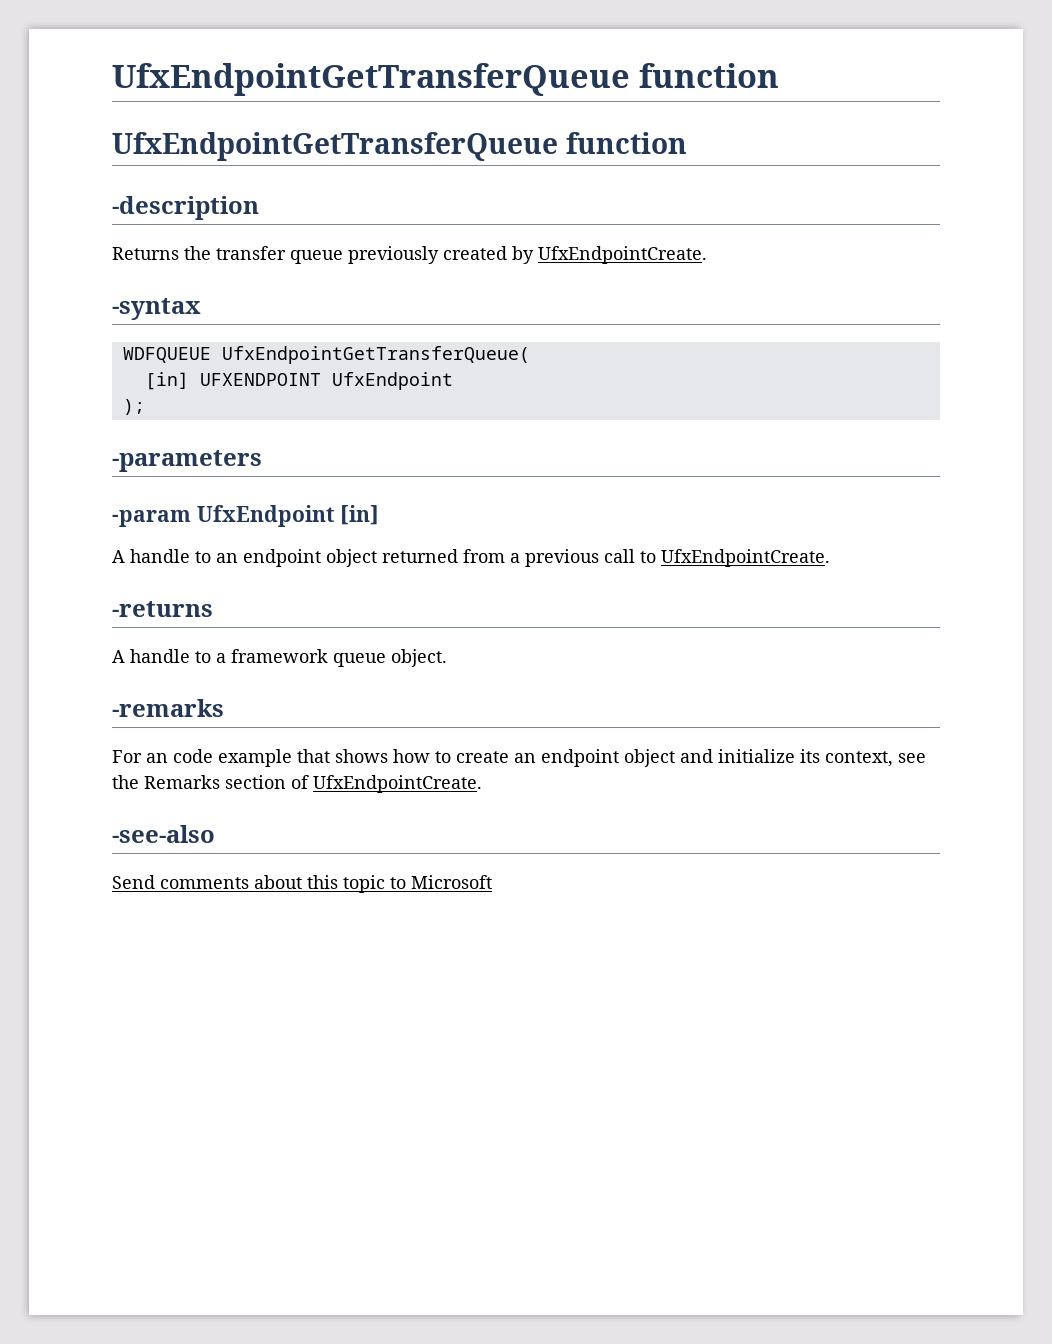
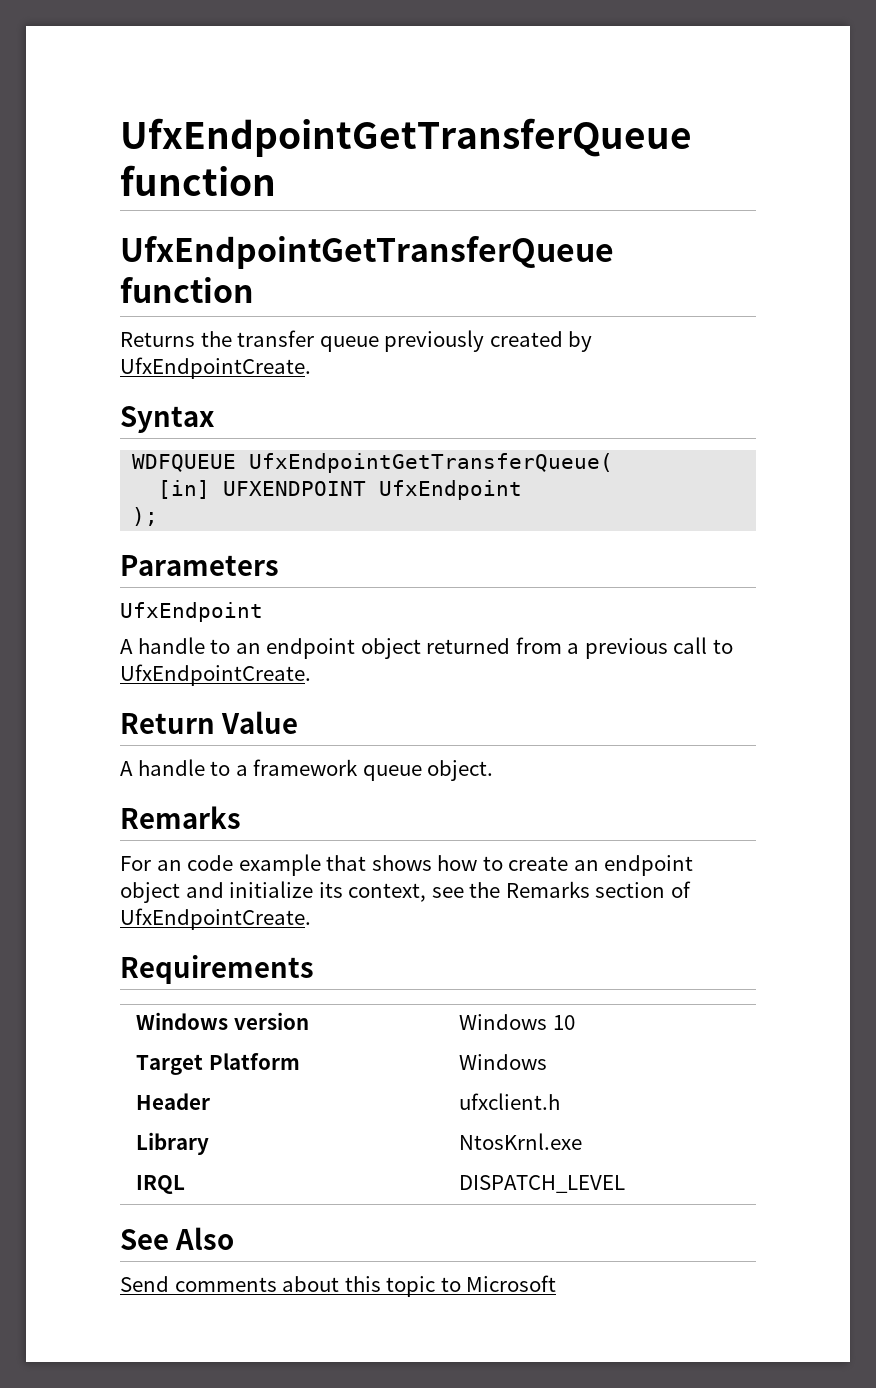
- -description
- -syntax
+ Syntax
- -parameters
- -param UfxEndpoint [in]
+ Parameters
+ UfxEndpoint
- -returns
+ Return Value
  A handle to a framework queue object.
- -remarks
+ Remarks
- -see-also
+ Requirements
+ Windows version | Windows 10
+ Target Platform | Windows
+ Header | ufxclient.h
+ Library | NtosKrnl.exe
+ IRQL | DISPATCH_LEVEL
+ See Also

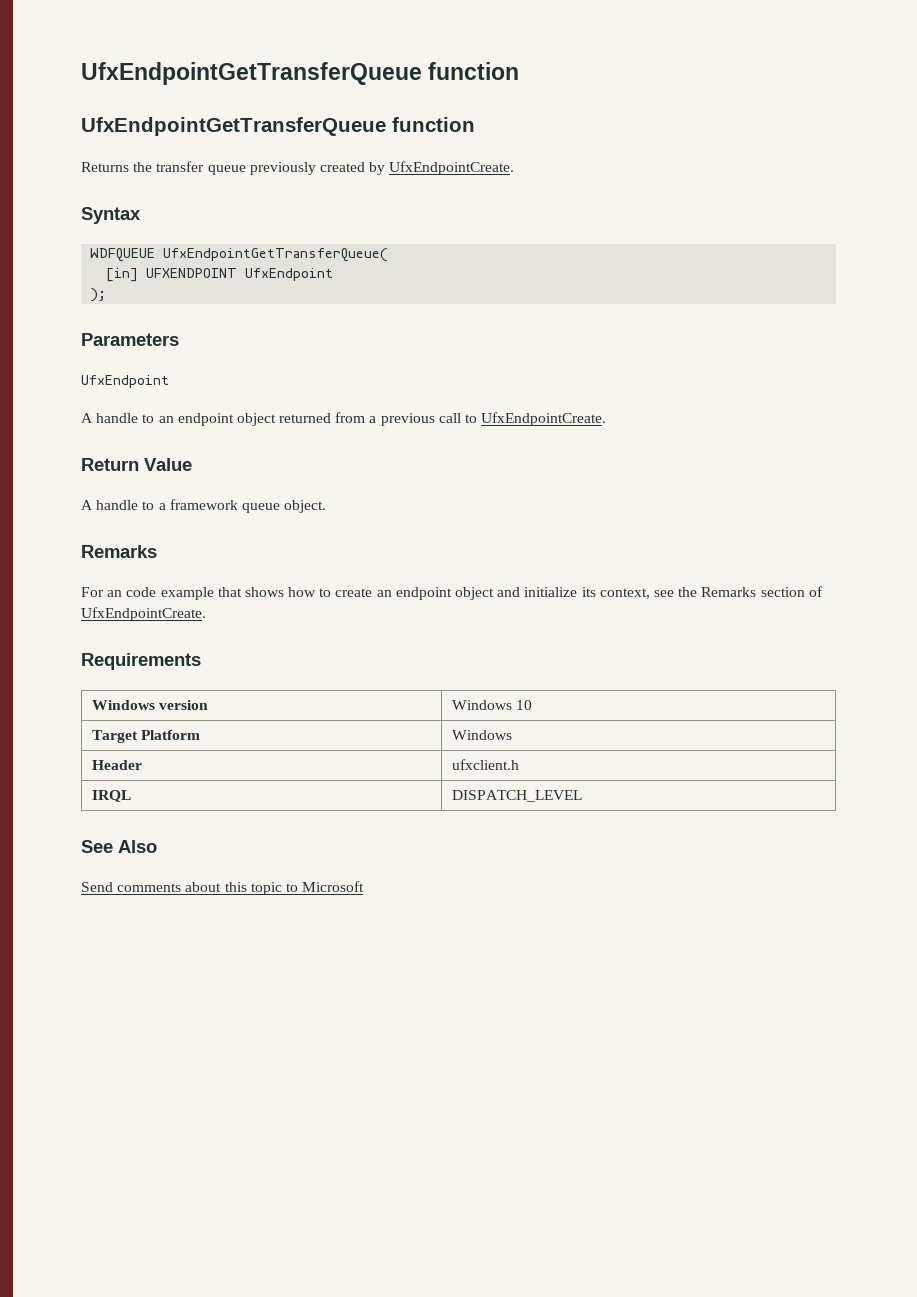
- Library | NtosKrnl.exe

